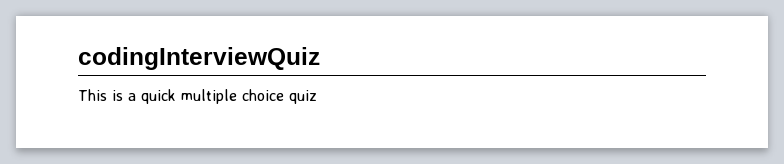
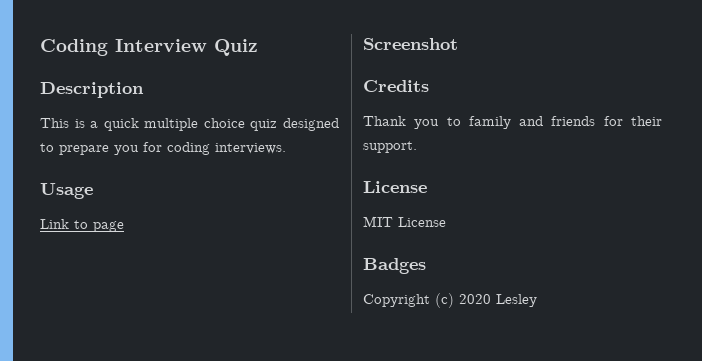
- codingInterviewQuiz
+ Coding Interview Quiz
+ Description
- This is a quick multiple choice quiz
+ This is a quick multiple choice quiz designed to prepare you for coding interviews.
+ Usage
+ Link to page
+ Screenshot
+ Credits
+ Thank you to family and friends for their support.
+ License
+ MIT License
+ Badges
+ Copyright (c) 2020 Lesley

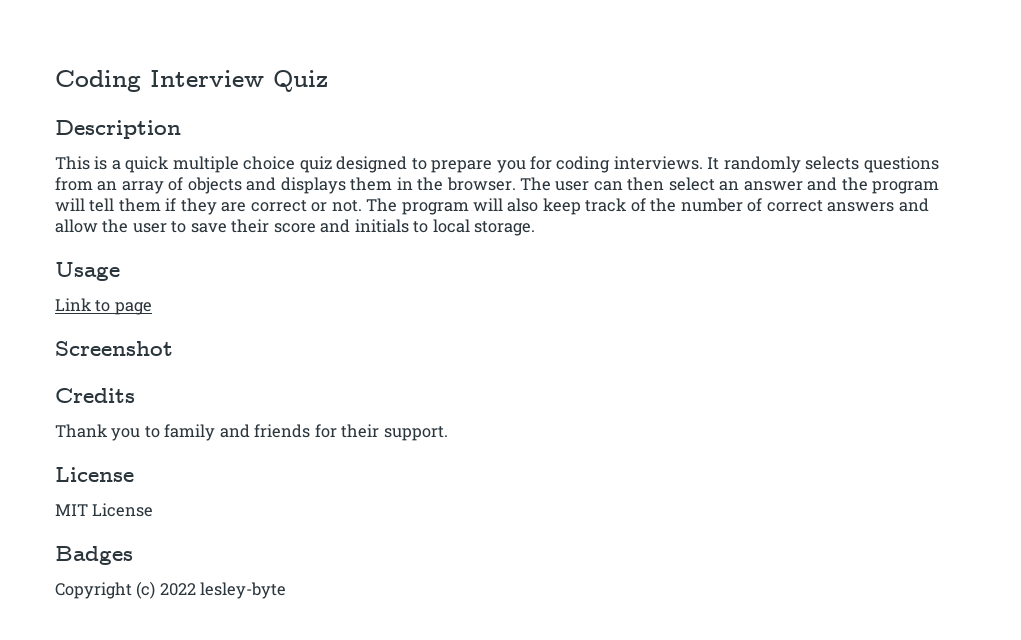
+ It randomly selects questions from an array of objects and displays them in the browser. The user can then select an answer and the program will tell them if they are correct or not. The program will also keep track of the number of correct answers and allow the user to save their score and initials to local storage.
- Copyright (c) 2020 Lesley
+ Copyright (c) 2022 lesley-byte

